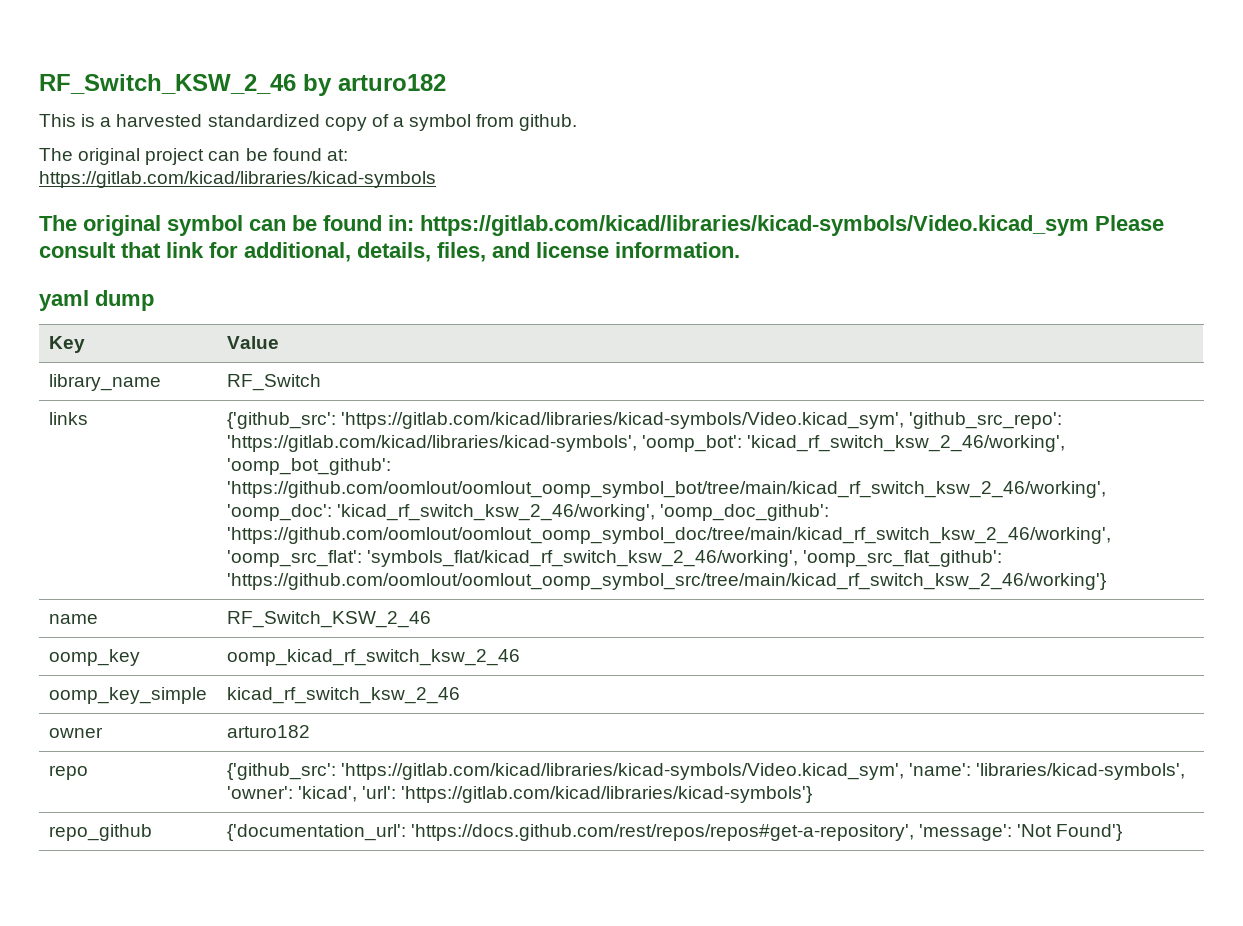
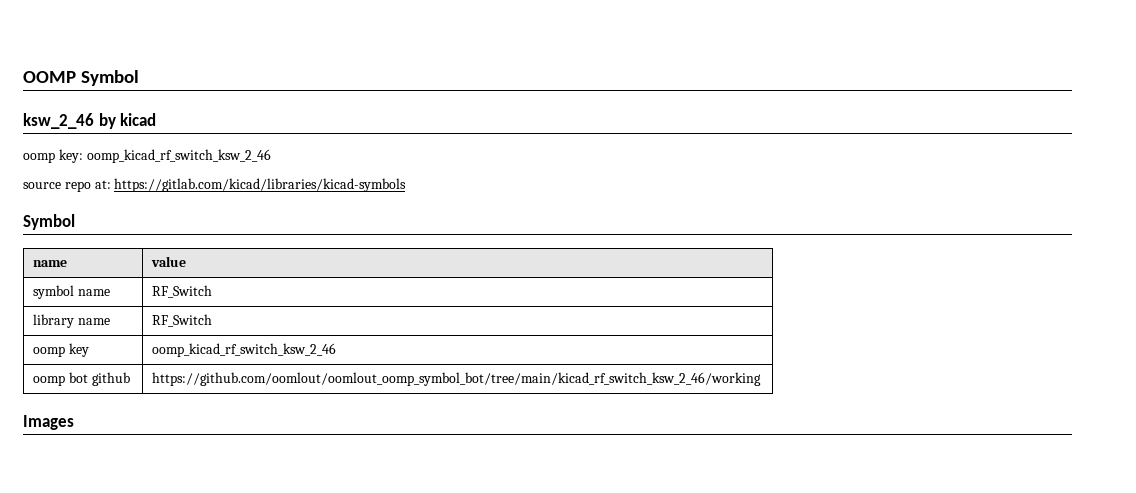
- RF_Switch_KSW_2_46 by arturo182
- This is a harvested standardized copy of a symbol from github.
- The original project can be found at:
- https://gitlab.com/kicad/libraries/kicad-symbols
- The original symbol can be found in: https://gitlab.com/kicad/libraries/kicad-symbols/Video.kicad_sym Please consult that link for additional, details, files, and license information.
- yaml dump
- Key | Value
- library_name | RF_Switch
- links | {'github_src': 'https://gitlab.com/kicad/libraries/kicad-symbols/Video.kicad_sym', 'github_src_repo': 'https://gitlab.com/kicad/libraries/kicad-symbols', 'oomp_bot': 'kicad_rf_switch_ksw_2_46/working', 'oomp_bot_github': 'https://github.com/oomlout/oomlout_oomp_symbol_bot/tree/main/kicad_rf_switch_ksw_2_46/working', 'oomp_doc': 'kicad_rf_switch_ksw_2_46/working', 'oomp_doc_github': 'https://github.com/oomlout/oomlout_oomp_symbol_doc/tree/main/kicad_rf_switch_ksw_2_46/working', 'oomp_src_flat': 'symbols_flat/kicad_rf_switch_ksw_2_46/working', 'oomp_src_flat_github': 'https://github.com/oomlout/oomlout_oomp_symbol_src/tree/main/kicad_rf_switch_ksw_2_46/working'}
- name | RF_Switch_KSW_2_46
- oomp_key | oomp_kicad_rf_switch_ksw_2_46
- oomp_key_simple | kicad_rf_switch_ksw_2_46
- owner | arturo182
- repo | {'github_src': 'https://gitlab.com/kicad/libraries/kicad-symbols/Video.kicad_sym', 'name': 'libraries/kicad-symbols', 'owner': 'kicad', 'url': 'https://gitlab.com/kicad/libraries/kicad-symbols'}
- repo_github | {'documentation_url': 'https://docs.github.com/rest/repos/repos#get-a-repository', 'message': 'Not Found'}
+ OOMP Symbol
+ ksw_2_46 by kicad
+ oomp key: oomp_kicad_rf_switch_ksw_2_46
+ source repo at: https://gitlab.com/kicad/libraries/kicad-symbols
+ Symbol
+ name | value
+ symbol name | RF_Switch
+ library name | RF_Switch
+ oomp key | oomp_kicad_rf_switch_ksw_2_46
+ oomp bot github | https://github.com/oomlout/oomlout_oomp_symbol_bot/tree/main/kicad_rf_switch_ksw_2_46/working
+ Images

